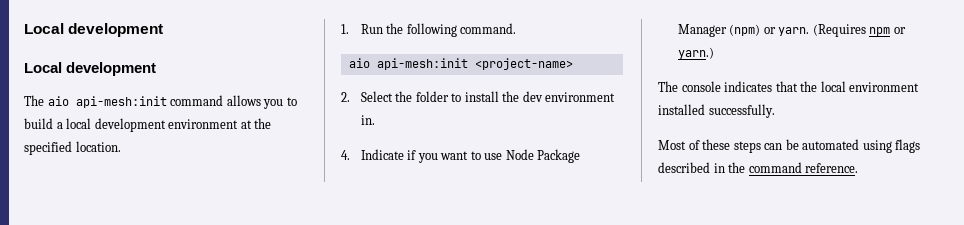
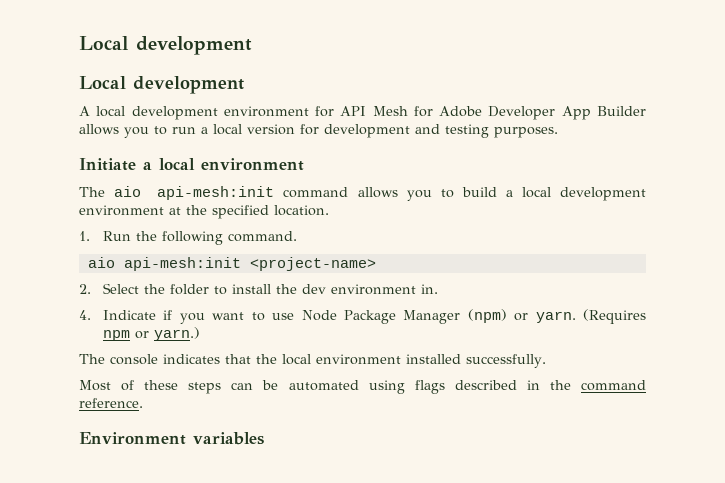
+ A local development environment for API Mesh for Adobe Developer App Builder allows you to run a local version for development and testing purposes.
+ Initiate a local environment
+ Environment variables

